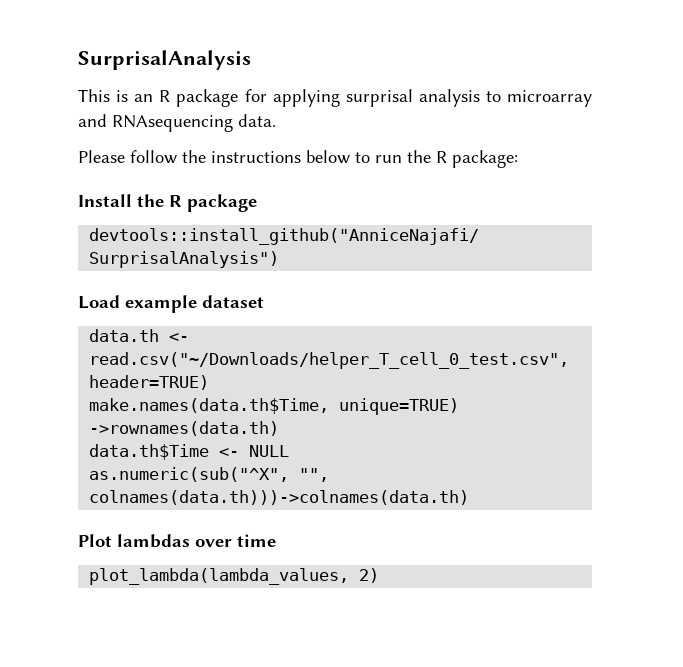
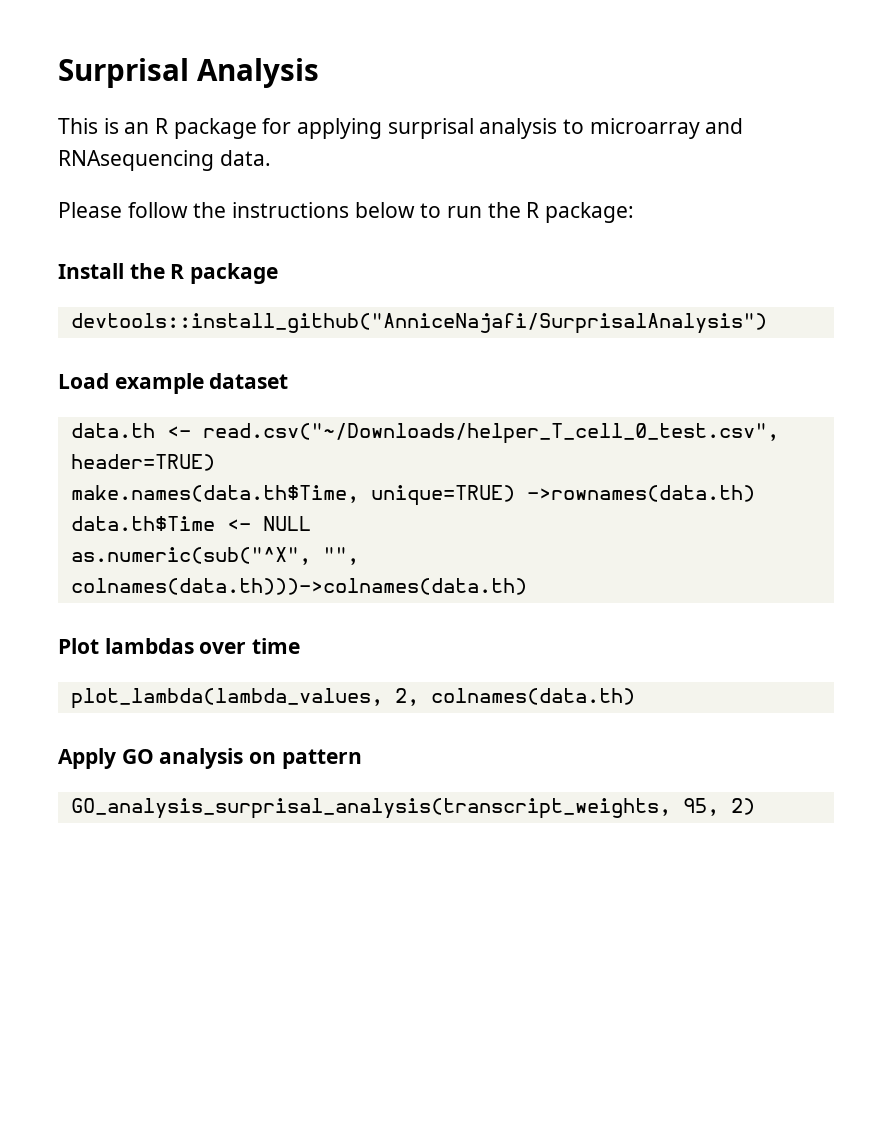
- SurprisalAnalysis
+ Surprisal Analysis
- plot_lambda(lambda_values, 2)
+ plot_lambda(lambda_values, 2, colnames(data.th)
+ Apply GO analysis on pattern
+ GO_analysis_surprisal_analysis(transcript_weights, 95, 2)

